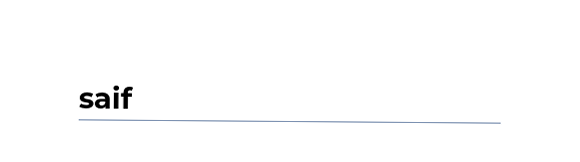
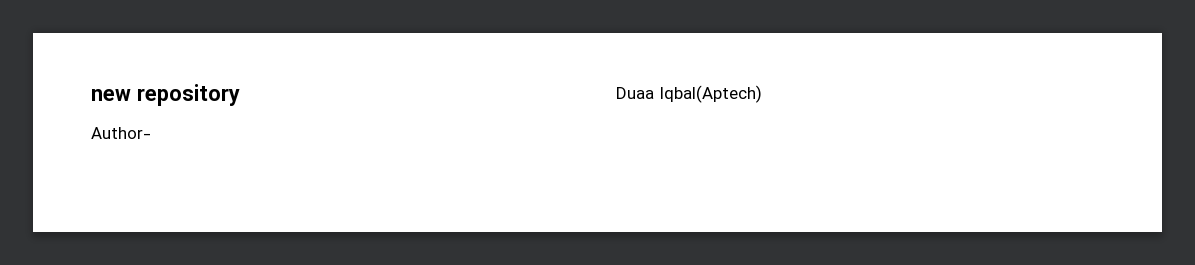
- saif
+ new repository
+ Author-
+ Duaa Iqbal(Aptech)

